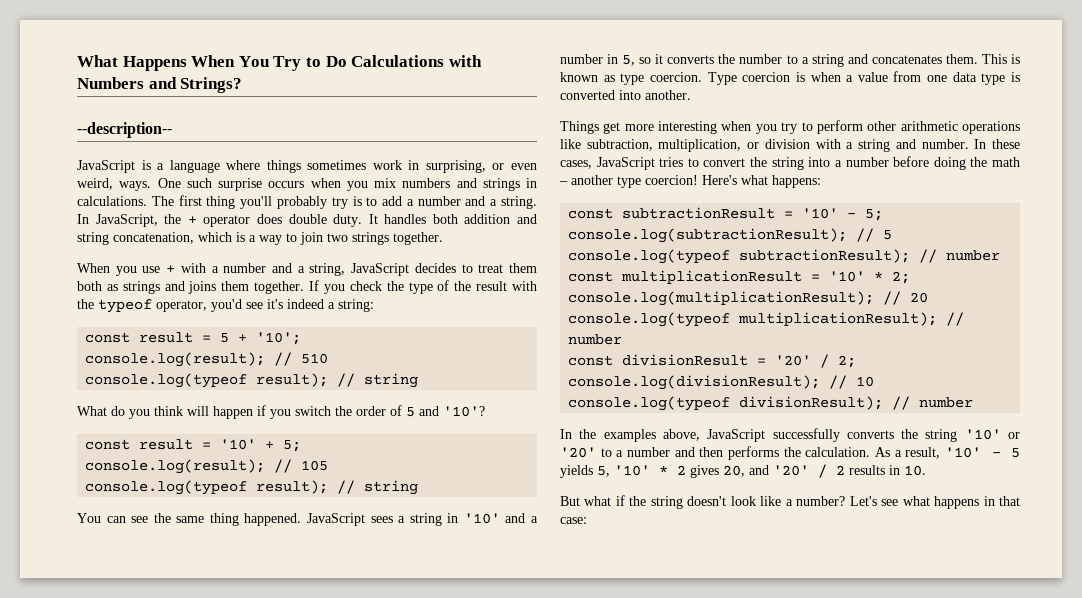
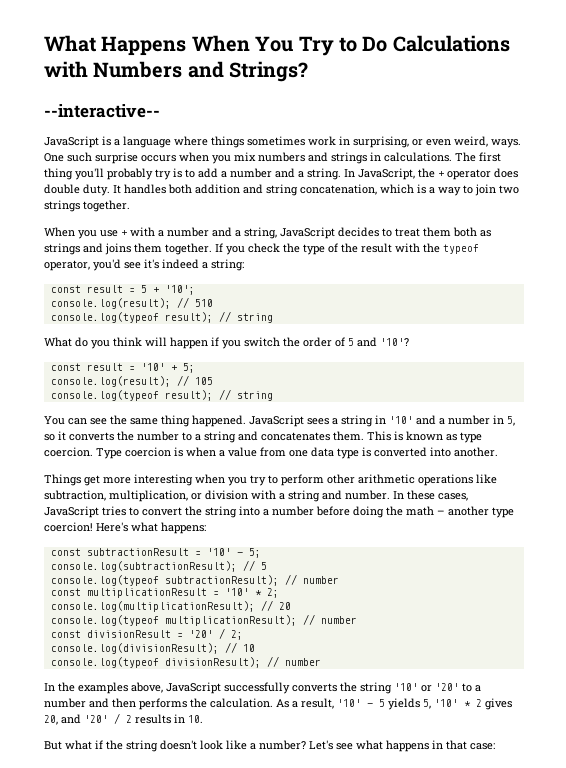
- --description--
+ --interactive--

